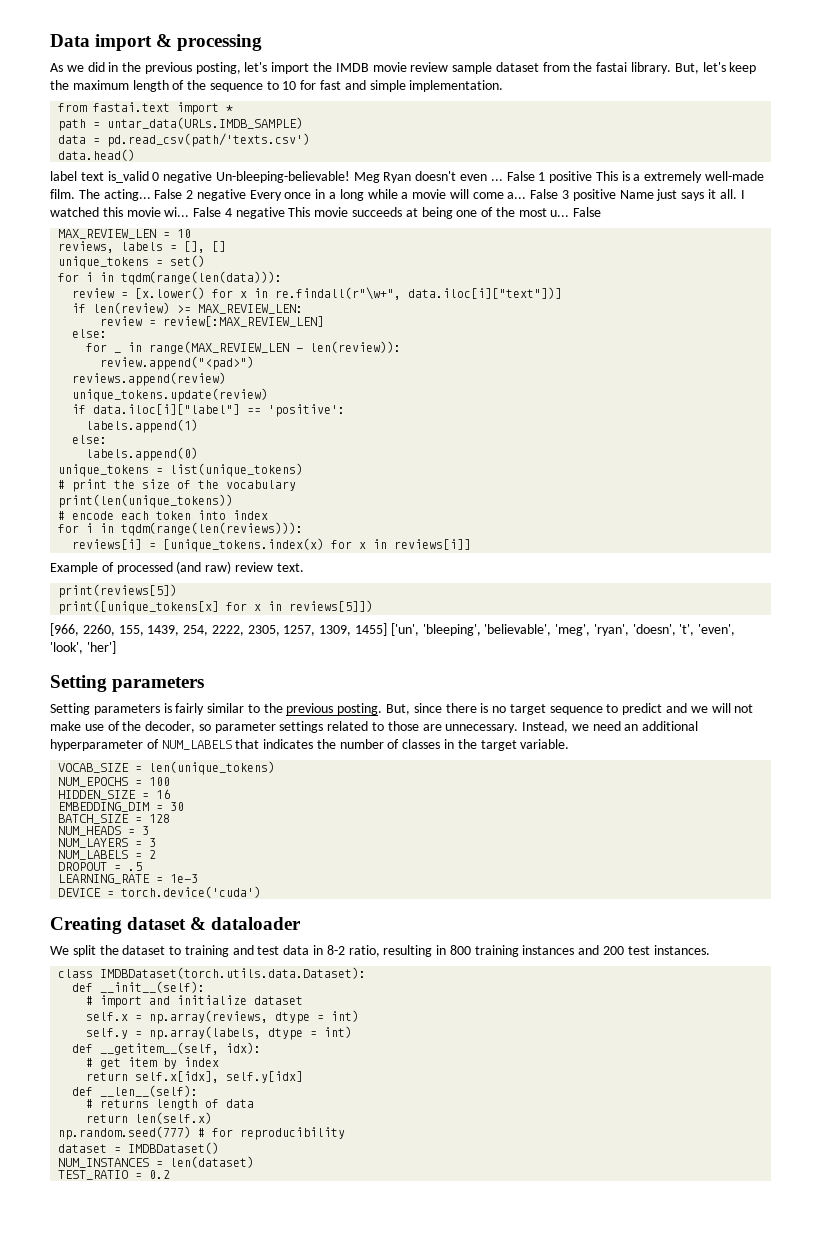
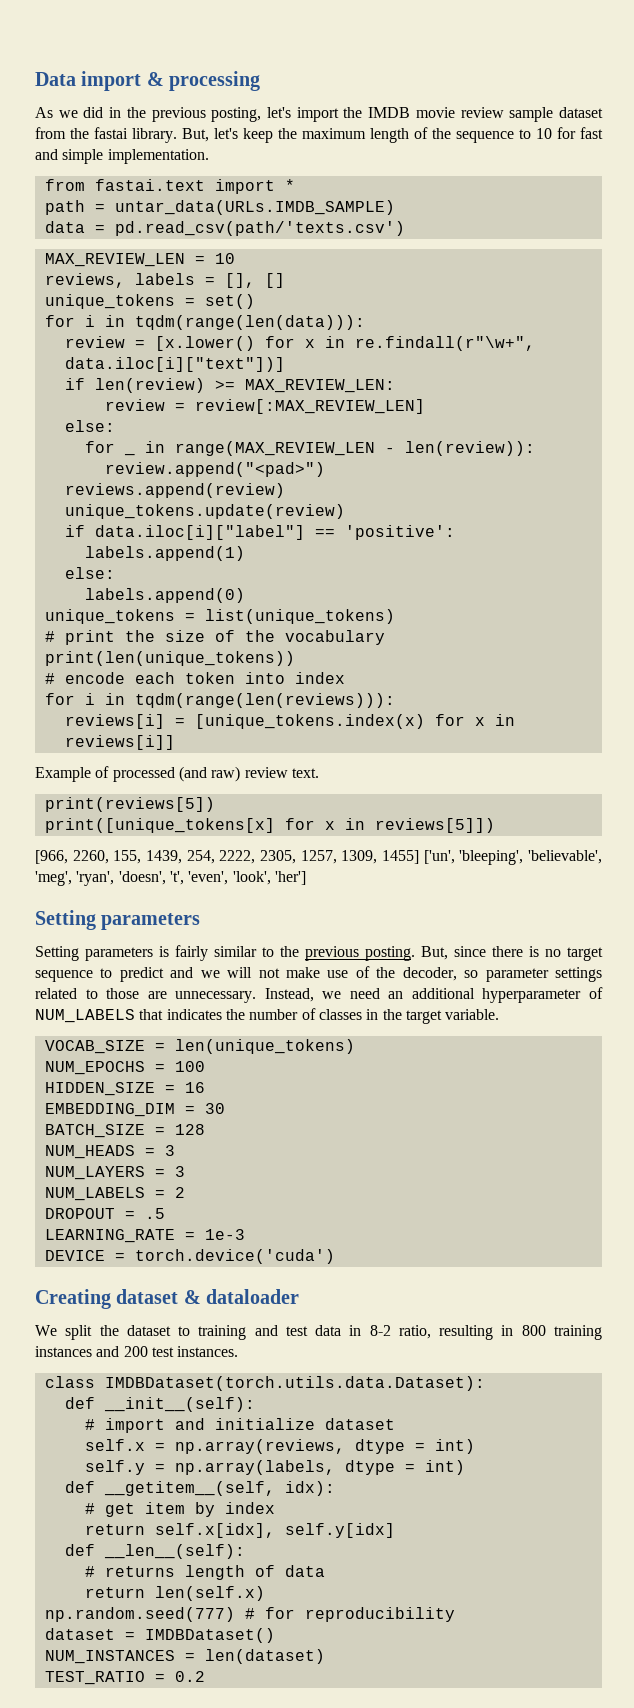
- data.head()
- label text is_valid 0 negative Un-bleeping-believable! Meg Ryan doesn't even ... False 1 positive This is a extremely well-made film. The acting... False 2 negative Every once in a long while a movie will come a... False 3 positive Name just says it all. I watched this movie wi... False 4 negative This movie succeeds at being one of the most u... False

